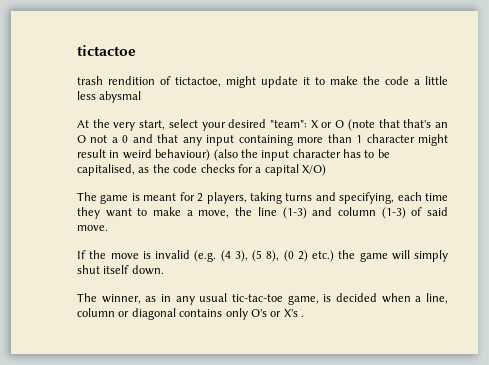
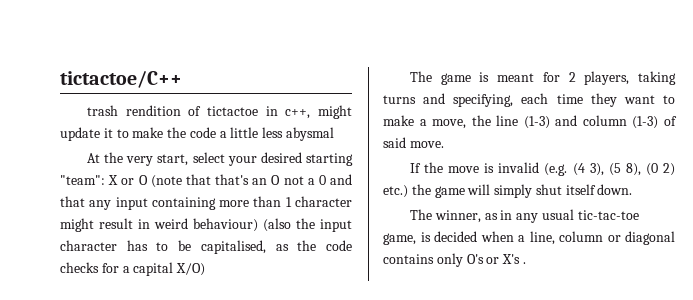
- tictactoe
+ tictactoe/C++
- trash rendition of tictactoe, might update it to make the code a little less abysmal
+ trash rendition of tictactoe in c++, might update it to make the code a little less abysmal
- At the very start, select your desired "team": X or O (note that that's an O not a 0 and that any input containing more than 1 character might result in weird behaviour) (also the input character has to be capitalised, as the code checks for a capital X/O)
+ At the very start, select your desired starting "team": X or O (note that that's an O not a 0 and that any input containing more than 1 character might result in weird behaviour) (also the input character has to be capitalised, as the code checks for a capital X/O)

